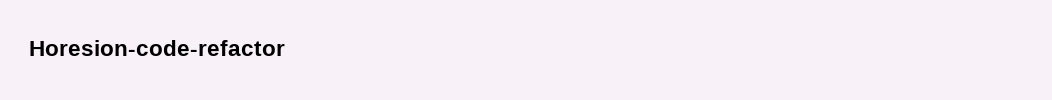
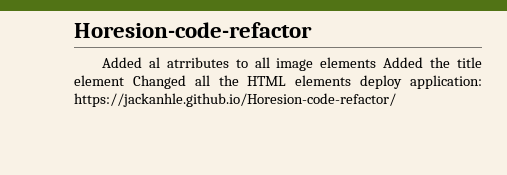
+ Added al atrributes to all image elements Added the title element Changed all the HTML elements deploy application: https://jackanhle.github.io/Horesion-code-refactor/

